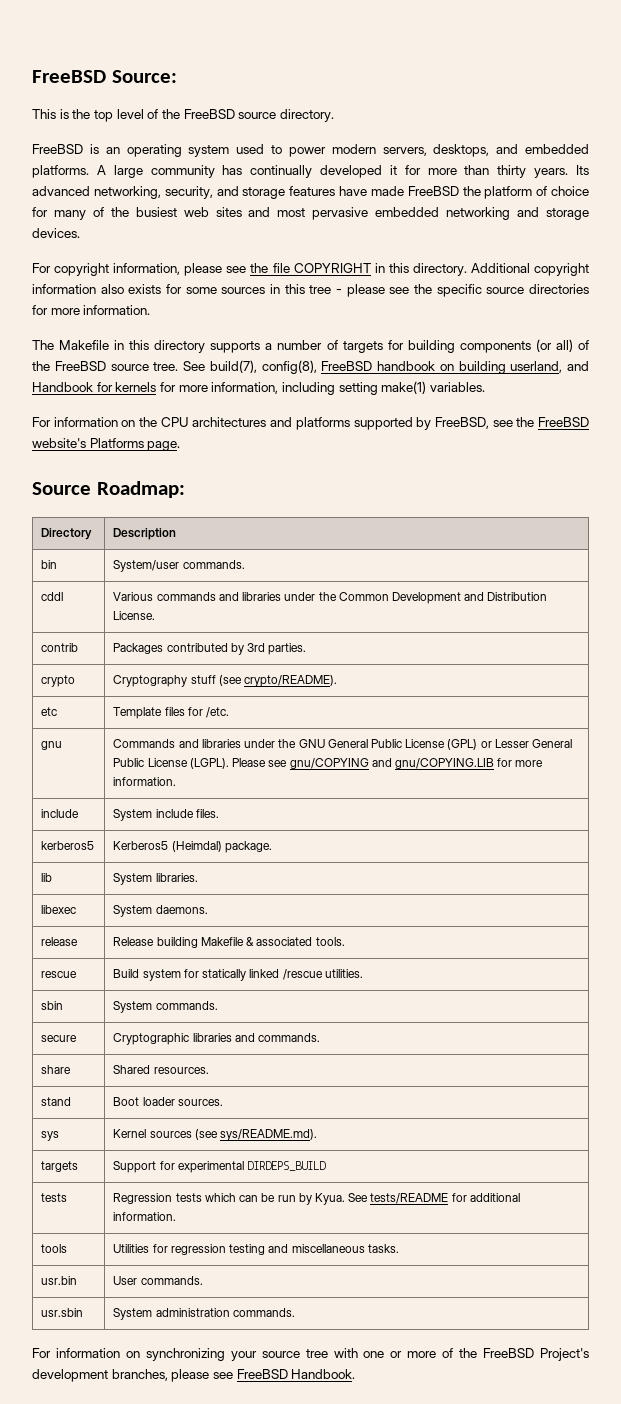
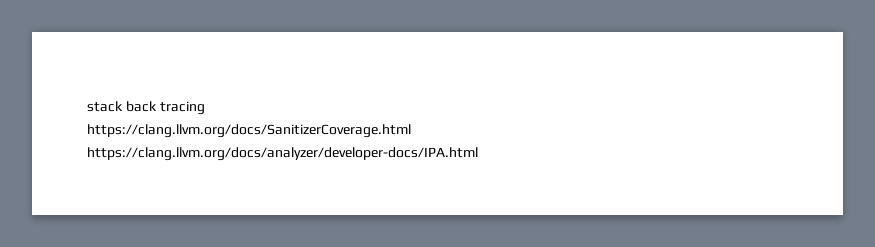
- FreeBSD Source:
- This is the top level of the FreeBSD source directory.
- FreeBSD is an operating system used to power modern servers, desktops, and embedded platforms. A large community has continually developed it for more than thirty years. Its advanced networking, security, and storage features have made FreeBSD the platform of choice for many of the busiest web sites and most pervasive embedded networking and storage devices.
- For copyright information, please see the file COPYRIGHT in this directory. Additional copyright information also exists for some sources in this tree - please see the specific source directories for more information.
- The Makefile in this directory supports a number of targets for building components (or all) of the FreeBSD source tree. See build(7), config(8), FreeBSD handbook on building userland, and Handbook for kernels for more information, including setting make(1) variables.
- For information on the CPU architectures and platforms supported by FreeBSD, see the FreeBSD website's Platforms page.
- Source Roadmap:
- Directory | Description
- bin | System/user commands.
- cddl | Various commands and libraries under the Common Development and Distribution License.
- contrib | Packages contributed by 3rd parties.
- crypto | Cryptography stuff (see crypto/README).
- etc | Template files for /etc.
- gnu | Commands and libraries under the GNU General Public License (GPL) or Lesser General Public License (LGPL). Please see gnu/COPYING and gnu/COPYING.LIB for more information.
- include | System include files.
- kerberos5 | Kerberos5 (Heimdal) package.
- lib | System libraries.
- libexec | System daemons.
- release | Release building Makefile & associated tools.
- rescue | Build system for statically linked /rescue utilities.
- sbin | System commands.
- secure | Cryptographic libraries and commands.
- share | Shared resources.
- stand | Boot loader sources.
- sys | Kernel sources (see sys/README.md).
- targets | Support for experimental DIRDEPS_BUILD
- tests | Regression tests which can be run by Kyua. See tests/README for additional information.
- tools | Utilities for regression testing and miscellaneous tasks.
- usr.bin | User commands.
- usr.sbin | System administration commands.
- For information on synchronizing your source tree with one or more of the FreeBSD Project's development branches, please see FreeBSD Handbook.
+ stack back tracing
+ https://clang.llvm.org/docs/SanitizerCoverage.html
+ https://clang.llvm.org/docs/analyzer/developer-docs/IPA.html

